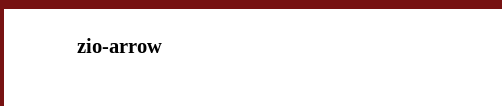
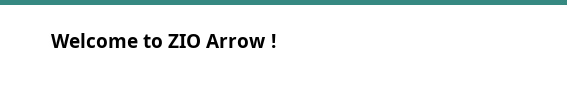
- zio-arrow
+ Welcome to ZIO Arrow !

